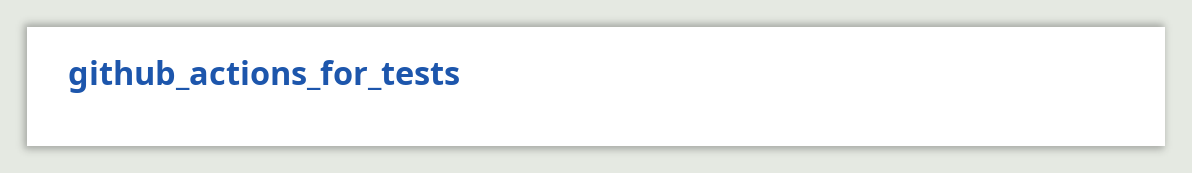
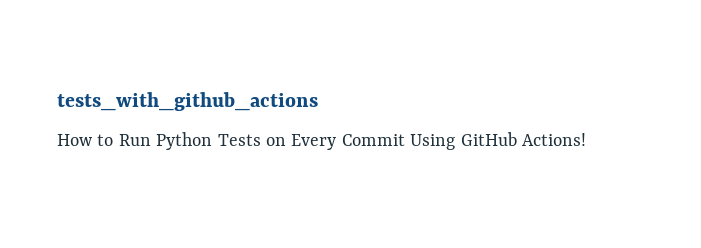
- github_actions_for_tests
+ tests_with_github_actions
+ How to Run Python Tests on Every Commit Using GitHub Actions!

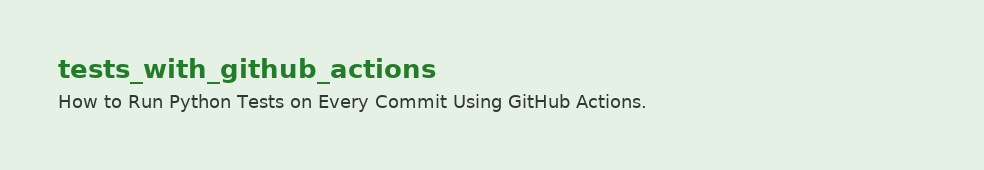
- How to Run Python Tests on Every Commit Using GitHub Actions!
+ How to Run Python Tests on Every Commit Using GitHub Actions.

